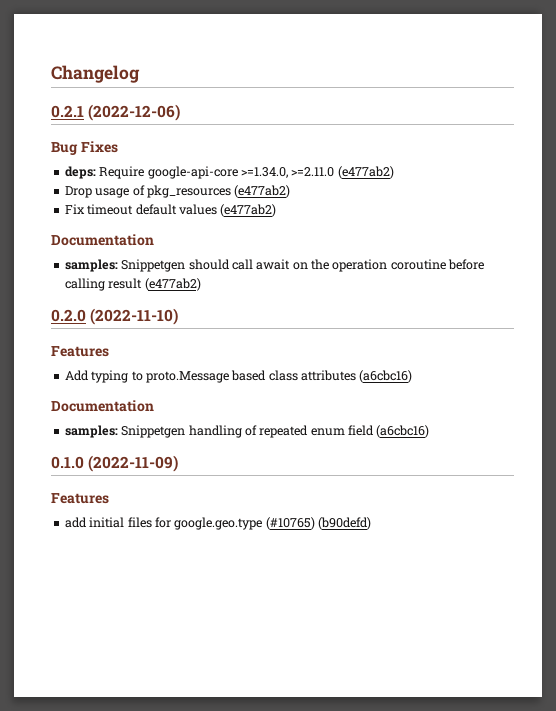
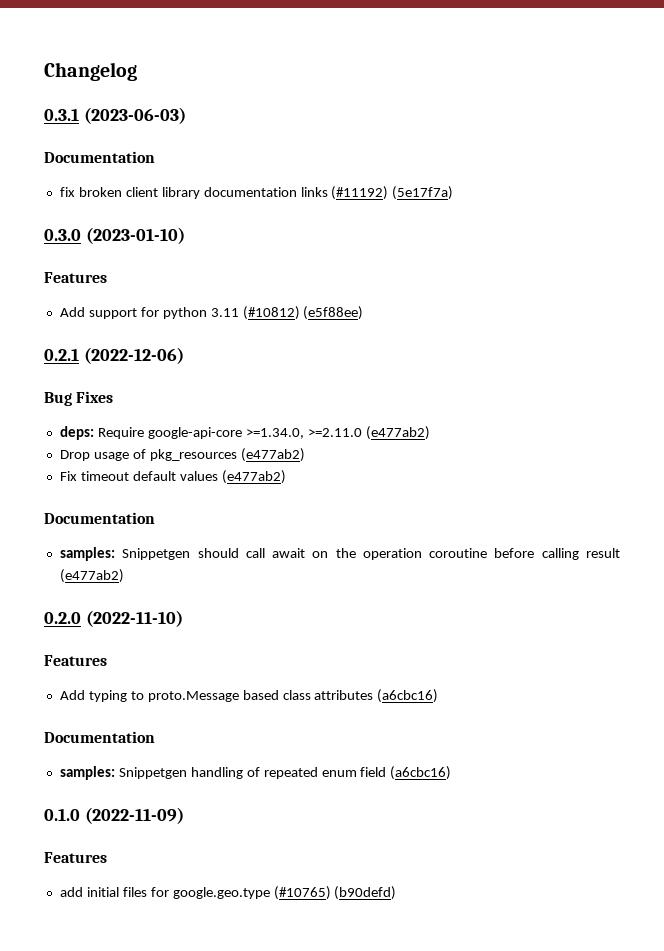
+ 0.3.1 (2023-06-03)
+ Documentation
+ fix broken client library documentation links (#11192) (5e17f7a)
+ 0.3.0 (2023-01-10)
+ Features
+ Add support for python 3.11 (#10812) (e5f88ee)

